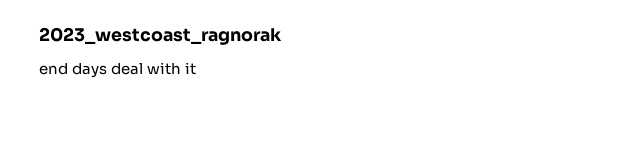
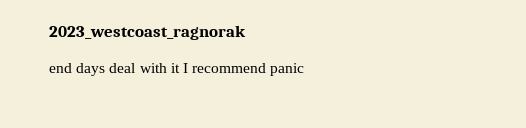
- end days deal with it
+ end days deal with it I recommend panic

